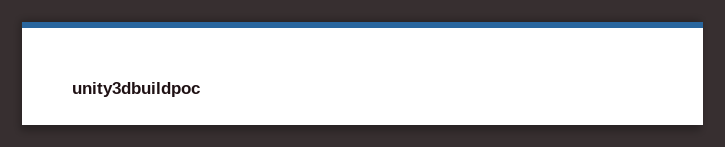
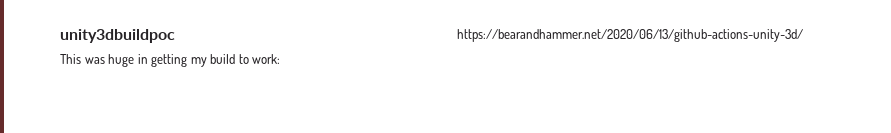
+ This was huge in getting my build to work: https://bearandhammer.net/2020/06/13/github-actions-unity-3d/

